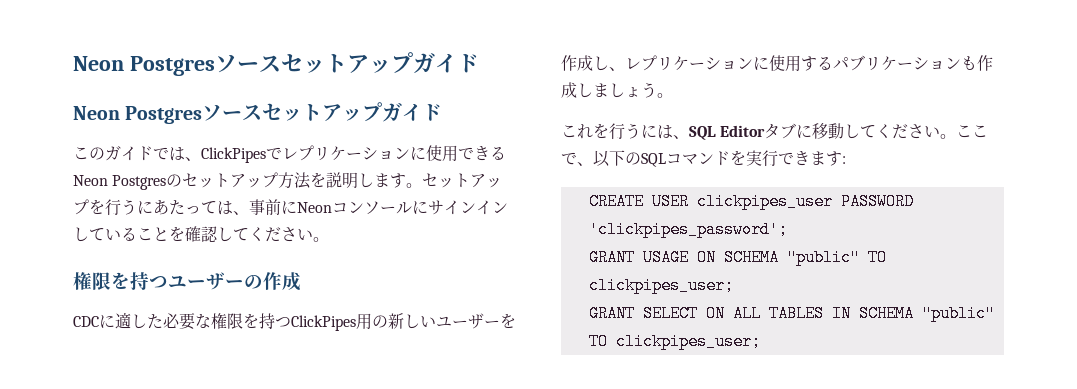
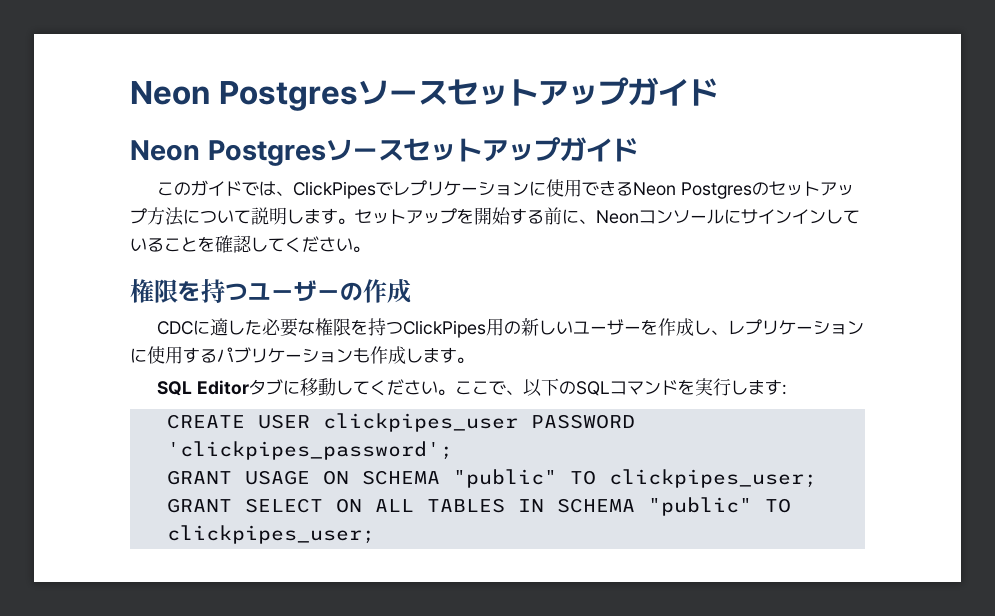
- このガイドでは、ClickPipesでレプリケーションに使用できるNeon Postgresのセットアップ方法を説明します。
+ このガイドでは、ClickPipesでレプリケーションに使用できるNeon Postgresのセットアップ方法について説明します。
- セットアップを行うにあたっては、事前にNeonコンソールにサインインしていることを確認してください。
+ セットアップを開始する前に、Neonコンソールにサインインしていることを確認してください。
- CDCに適した必要な権限を持つClickPipes用の新しいユーザーを作成し、レプリケーションに使用するパブリケーションも作成しましょう。
- これを行うには、SQL Editorタブに移動してください。
+ CDCに適した必要な権限を持つClickPipes用の新しいユーザーを作成し、レプリケーションに使用するパブリケーションも作成します。
+ SQL Editorタブに移動してください。
- ここで、以下のSQLコマンドを実行できます:
+ ここで、以下のSQLコマンドを実行します:

